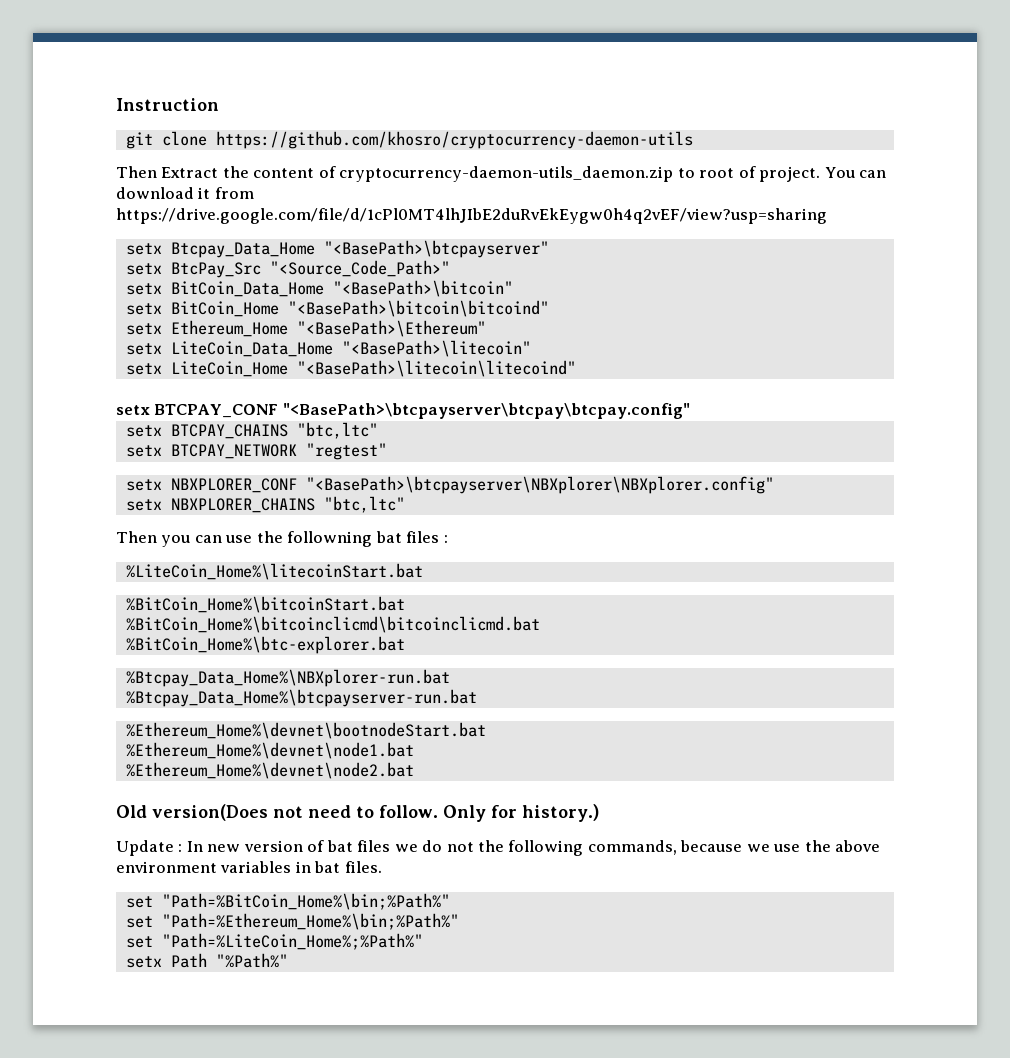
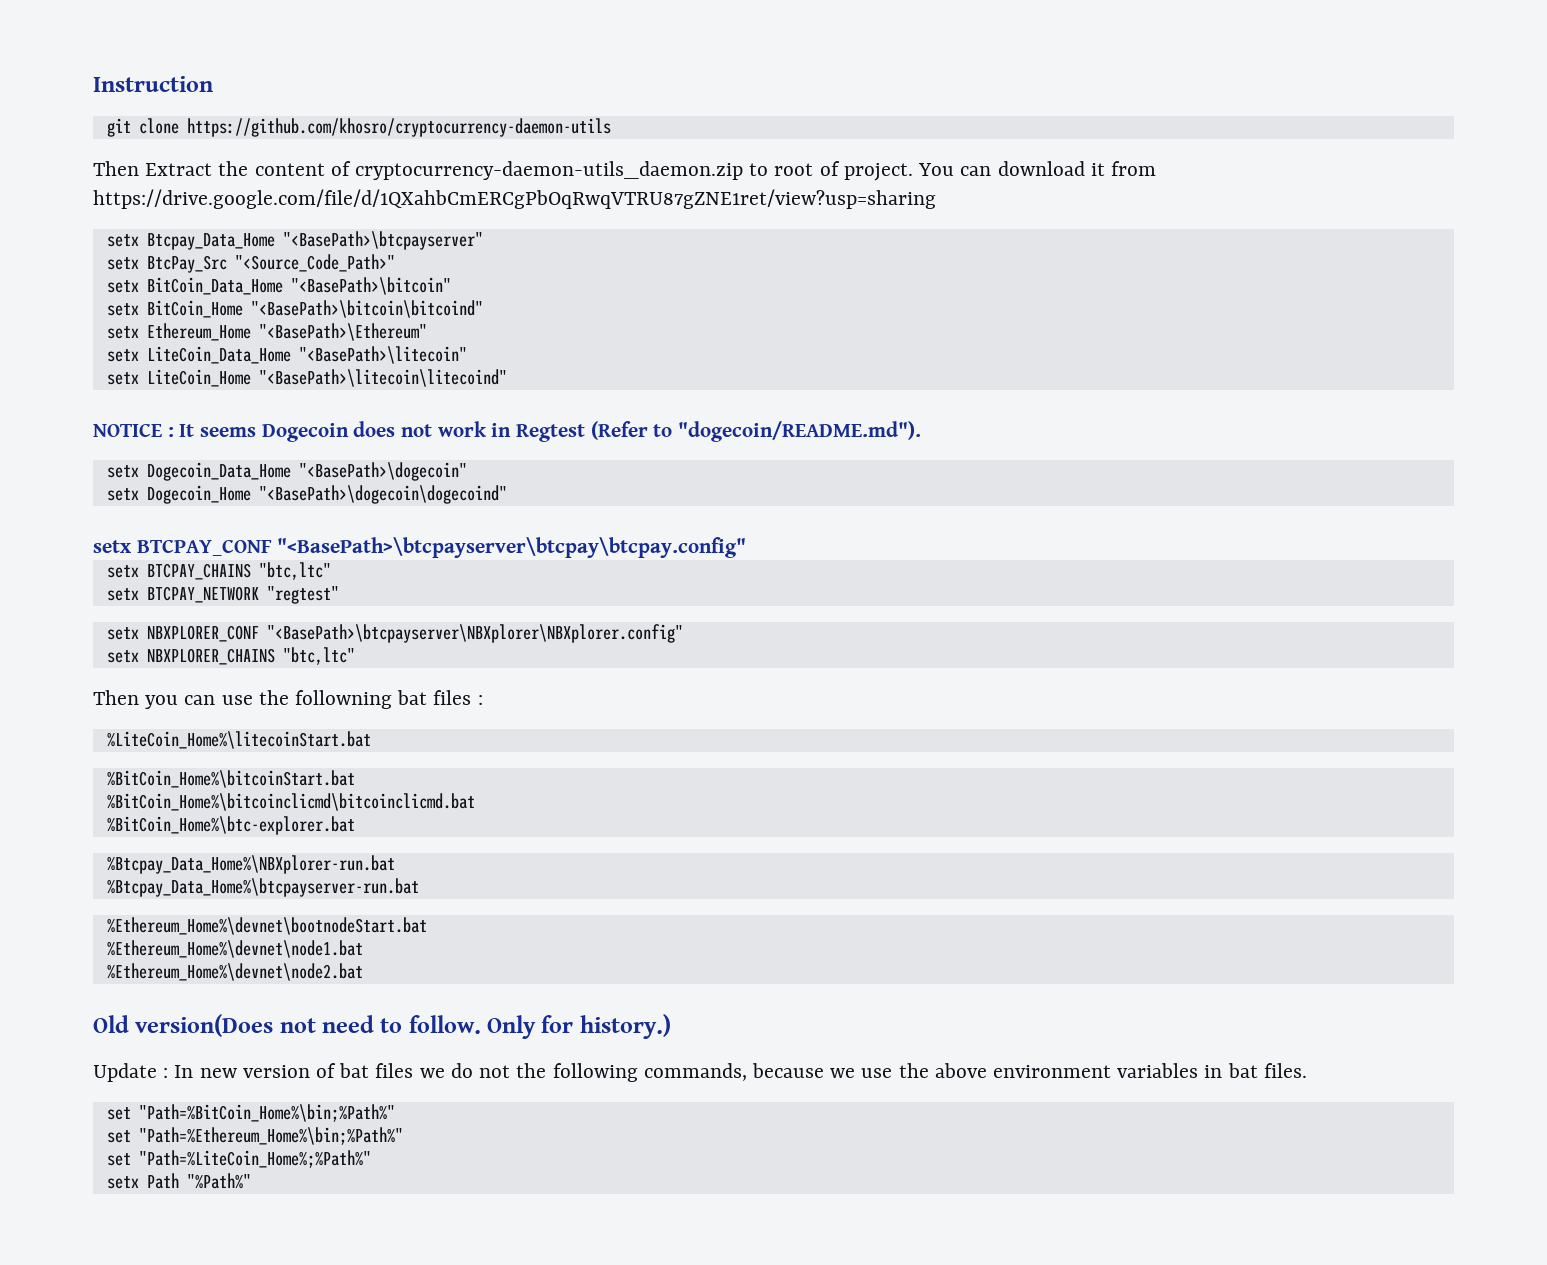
- You can download it from https://drive.google.com/file/d/1cPl0MT4lhJIbE2duRvEkEygw0h4q2vEF/view?usp=sharing
+ You can download it from https://drive.google.com/file/d/1QXahbCmERCgPbOqRwqVTRU87gZNE1ret/view?usp=sharing
+ NOTICE : It seems Dogecoin does not work in Regtest (Refer to "dogecoin/README.md").
+ setx Dogecoin_Data_Home "<BasePath>\dogecoin"
+ setx Dogecoin_Home "<BasePath>\dogecoin\dogecoind"

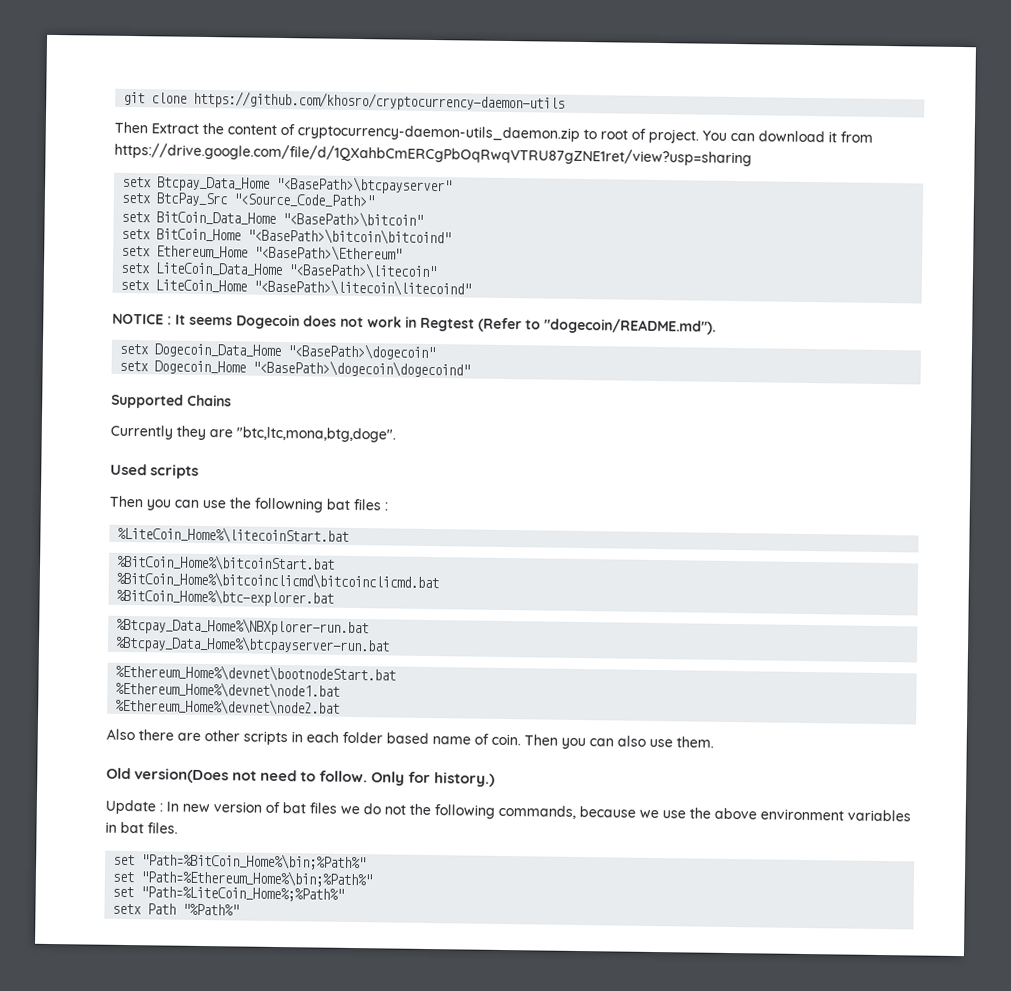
- Instruction
- setx BTCPAY_CONF "<BasePath>\btcpayserver\btcpay\btcpay.config"
- setx BTCPAY_CHAINS "btc,ltc"
- setx BTCPAY_NETWORK "regtest"
- setx NBXPLORER_CONF "<BasePath>\btcpayserver\NBXplorer\NBXplorer.config"
- setx NBXPLORER_CHAINS "btc,ltc"
+ Supported Chains
+ Currently they are "btc,ltc,mona,btg,doge".
+ Used scripts
+ Also there are other scripts in each folder based name of coin. Then you can also use them.

